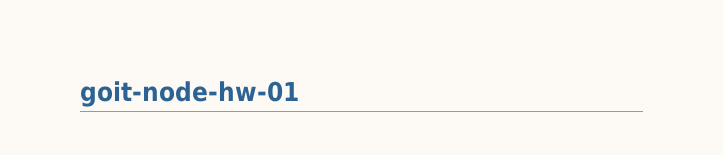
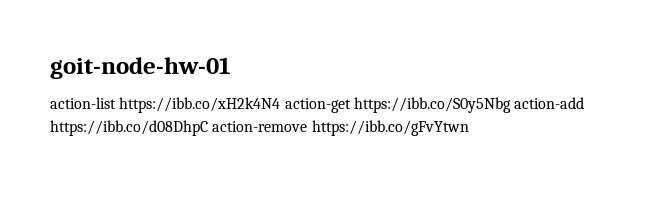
+ action-list https://ibb.co/xH2k4N4 action-get https://ibb.co/S0y5Nbg action-add https://ibb.co/d08DhpC action-remove https://ibb.co/gFvYtwn

